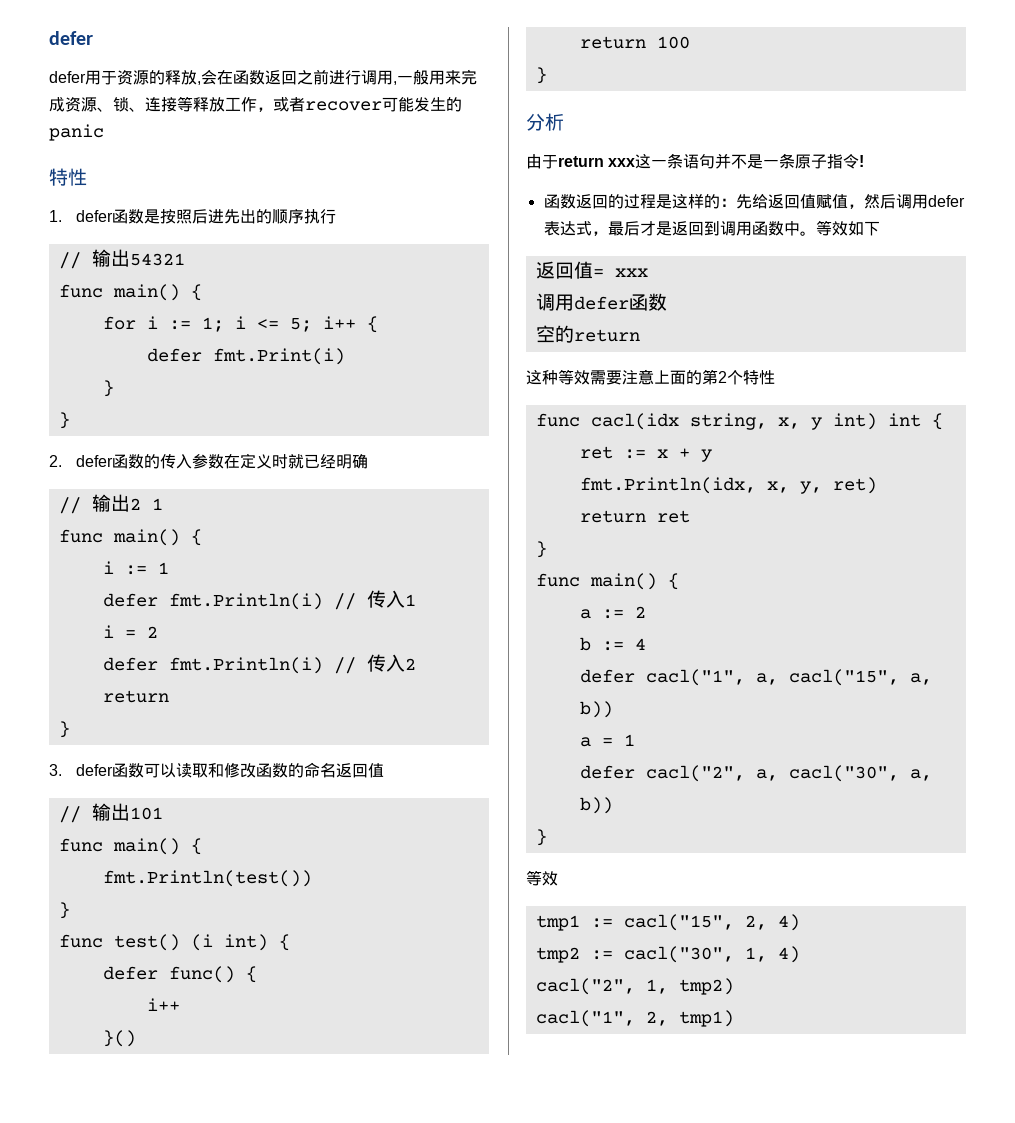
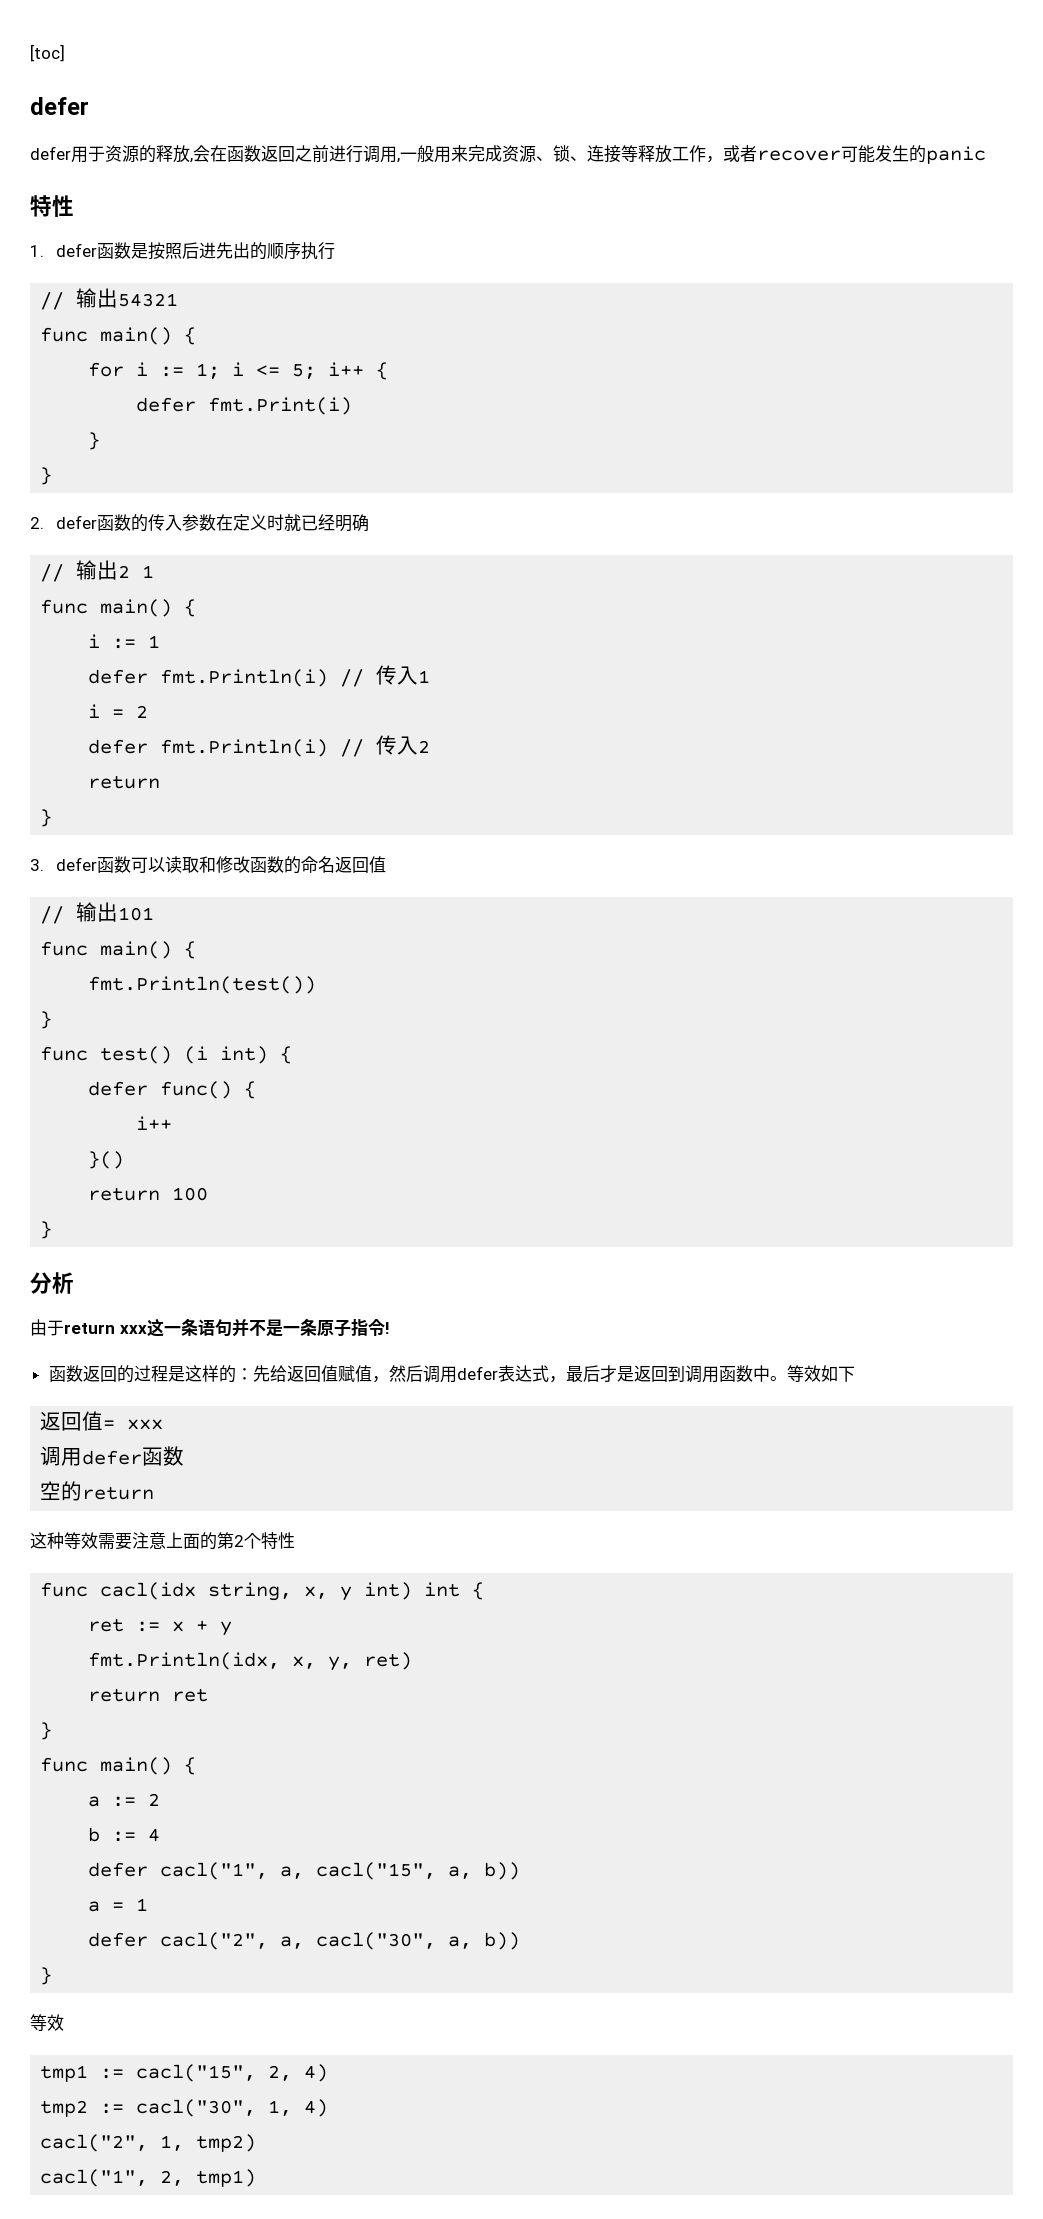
+ [toc]

